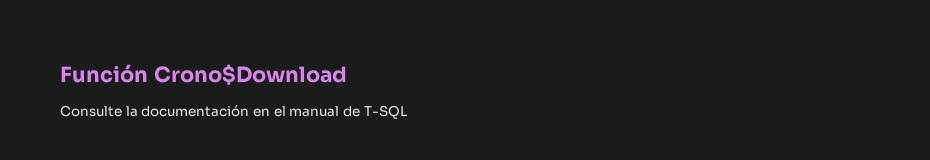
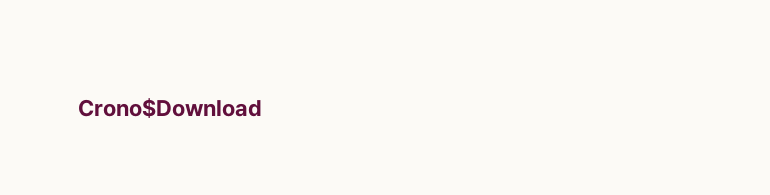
- Función Crono$Download
+ Crono$Download
- Consulte la documentación en el manual de T-SQL

